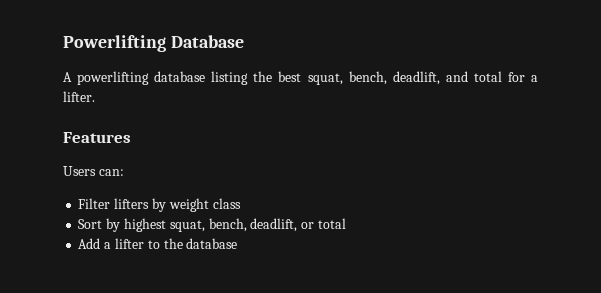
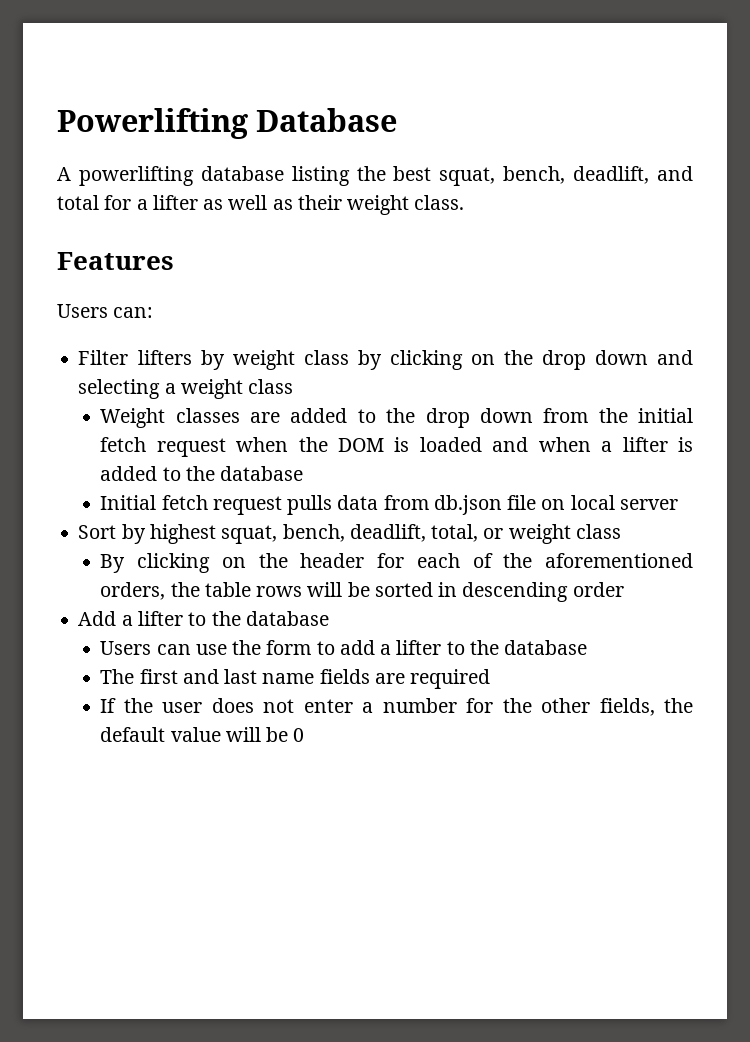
- A powerlifting database listing the best squat, bench, deadlift, and total for a lifter.
+ A powerlifting database listing the best squat, bench, deadlift, and total for a lifter as well as their weight class.
- Filter lifters by weight class
+ Filter lifters by weight class by clicking on the drop down and selecting a weight class
+ Weight classes are added to the drop down from the initial fetch request when the DOM is loaded and when a lifter is added to the database
+ Initial fetch request pulls data from db.json file on local server
- Sort by highest squat, bench, deadlift, or total
+ Sort by highest squat, bench, deadlift, total, or weight class
+ By clicking on the header for each of the aforementioned orders, the table rows will be sorted in descending order
+ Users can use the form to add a lifter to the database
+ The first and last name fields are required
+ If the user does not enter a number for the other fields, the default value will be 0

